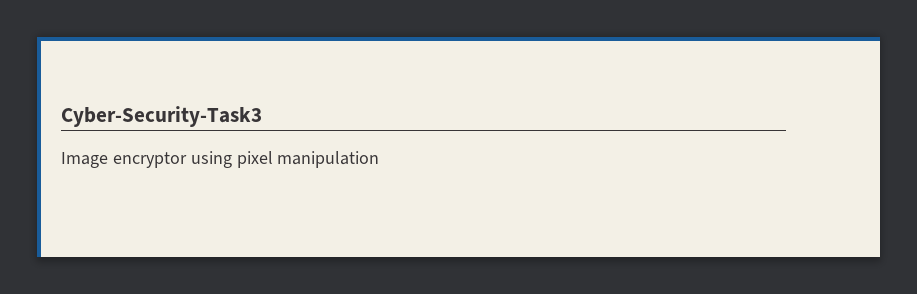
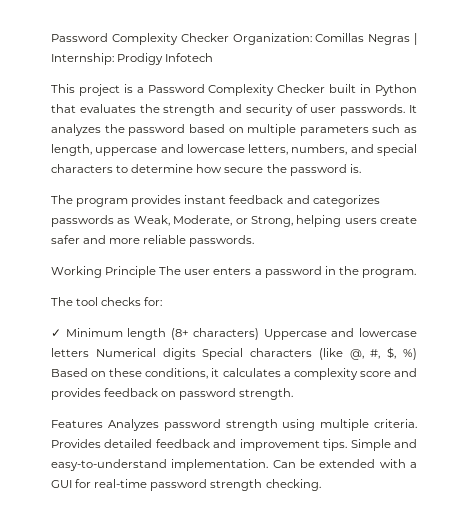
- Cyber-Security-Task3
- Image encryptor using pixel manipulation
+ Password Complexity Checker Organization: Comillas Negras | Internship: Prodigy Infotech
+ This project is a Password Complexity Checker built in Python that evaluates the strength and security of user passwords. It analyzes the password based on multiple parameters such as length, uppercase and lowercase letters, numbers, and special characters to determine how secure the password is.
+ The program provides instant feedback and categorizes passwords as Weak, Moderate, or Strong, helping users create safer and more reliable passwords.
+ Working Principle The user enters a password in the program.
+ The tool checks for:
+ ✓ Minimum length (8+ characters) Uppercase and lowercase letters Numerical digits Special characters (like @, #, $, %) Based on these conditions, it calculates a complexity score and provides feedback on password strength.
+ Features Analyzes password strength using multiple criteria. Provides detailed feedback and improvement tips. Simple and easy-to-understand implementation. Can be extended with a GUI for real-time password strength checking.

